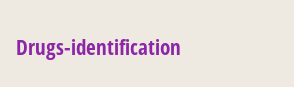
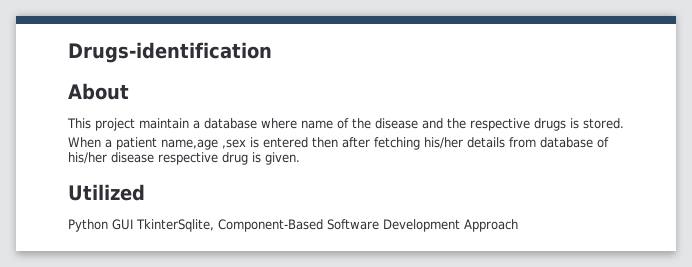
+ About
+ This project maintain a database where name of the disease and the respective drugs is stored.
+ When a patient name,age ,sex is entered then after fetching his/her details from database of his/her disease respective drug is given.
+ Utilized
+ Python GUI TkinterSqlite, Component-Based Software Development Approach

